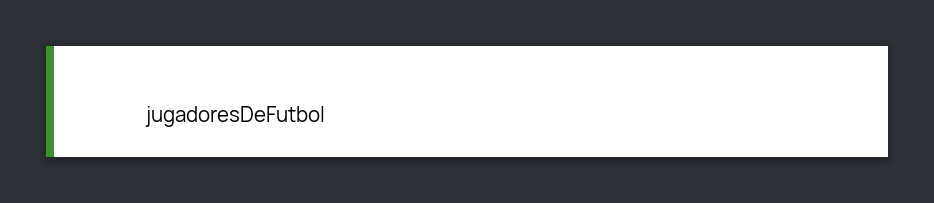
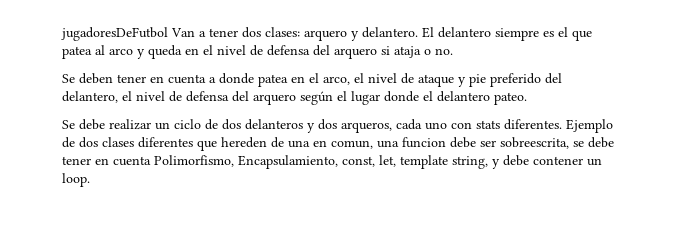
- jugadoresDeFutbol
+ jugadoresDeFutbol Van a tener dos clases: arquero y delantero. El delantero siempre es el que patea al arco y queda en el nivel de defensa del arquero si ataja o no.
+ Se deben tener en cuenta a donde patea en el arco, el nivel de ataque y pie preferido del delantero, el nivel de defensa del arquero según el lugar donde el delantero pateo.
+ Se debe realizar un ciclo de dos delanteros y dos arqueros, cada uno con stats diferentes. Ejemplo de dos clases diferentes que hereden de una en comun, una funcion debe ser sobreescrita, se debe tener en cuenta Polimorfismo, Encapsulamiento, const, let, template string, y debe contener un loop.

